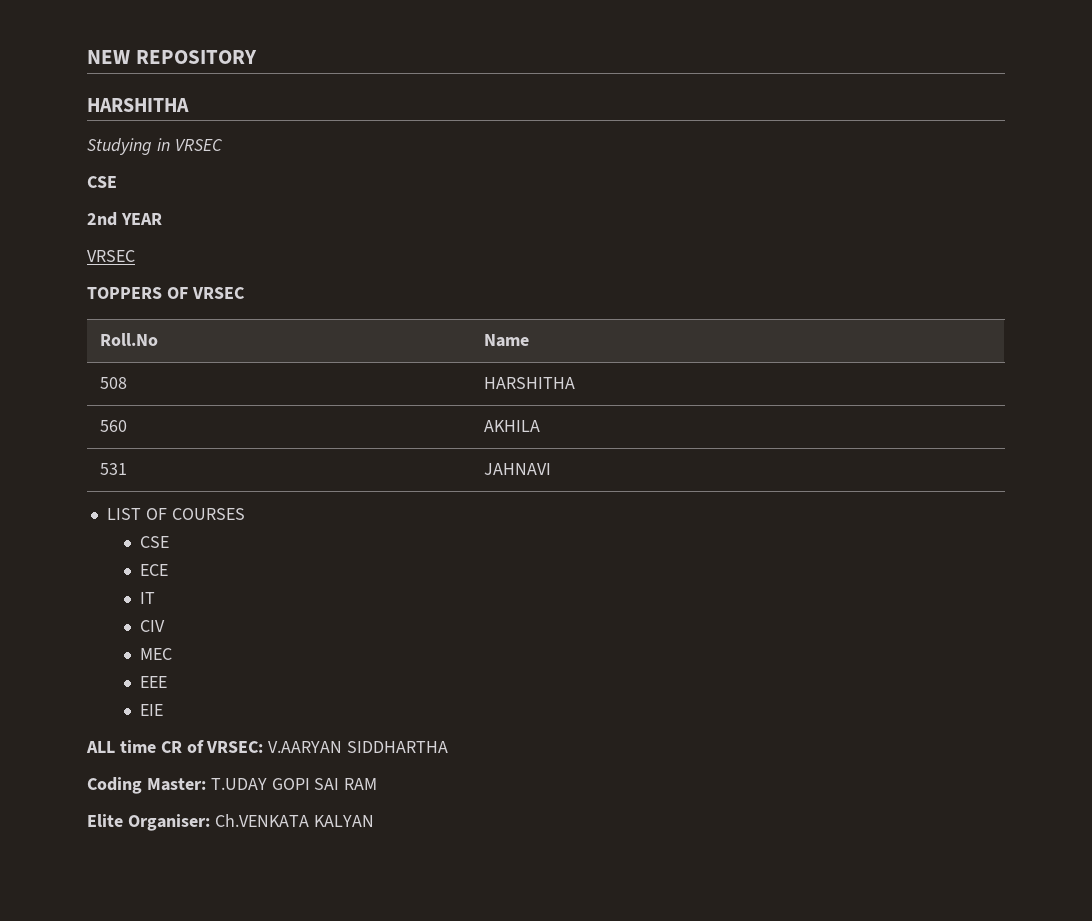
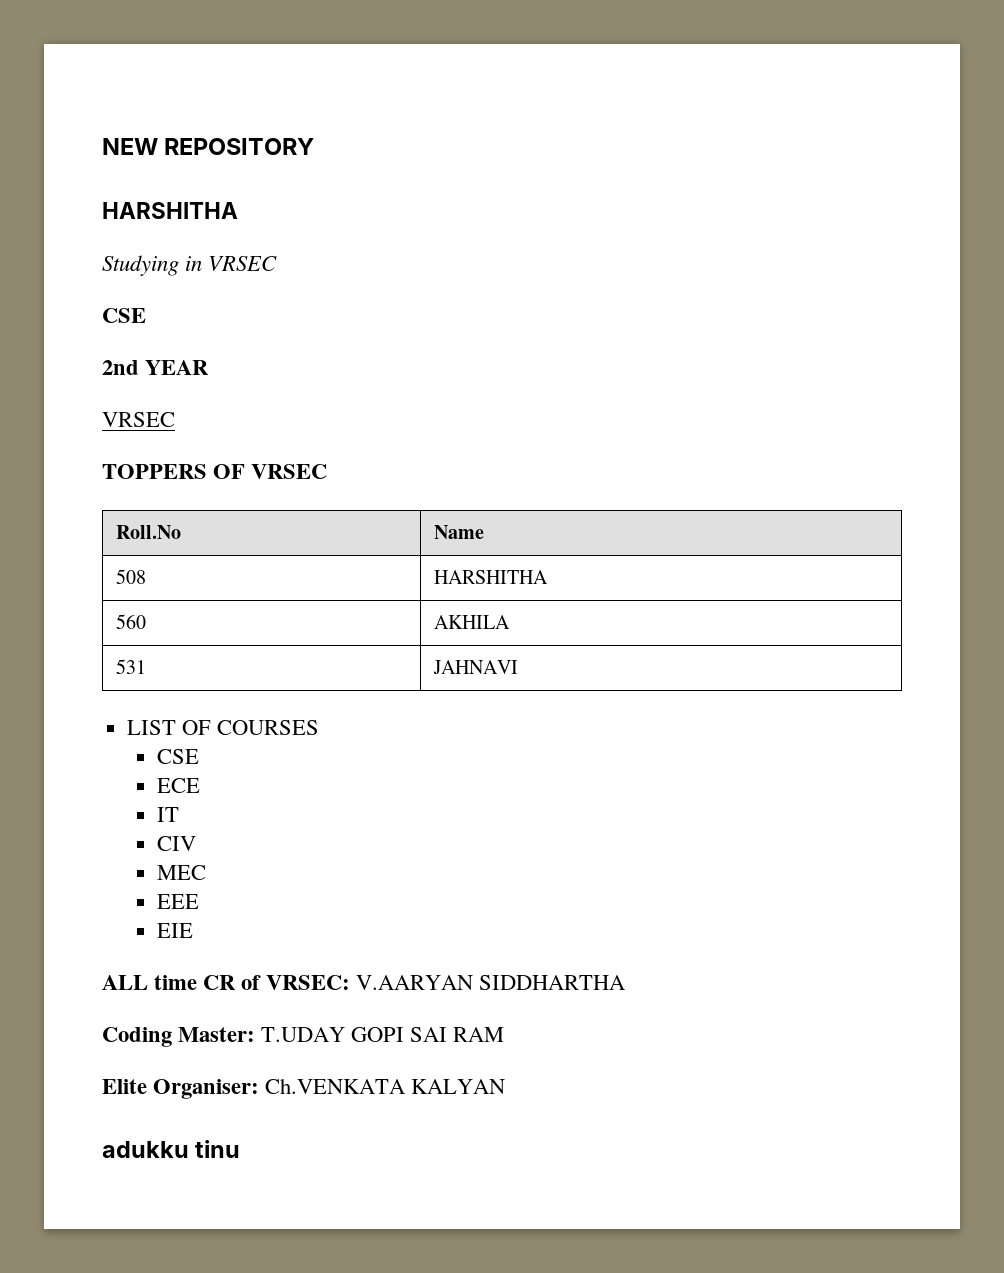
+ adukku tinu

